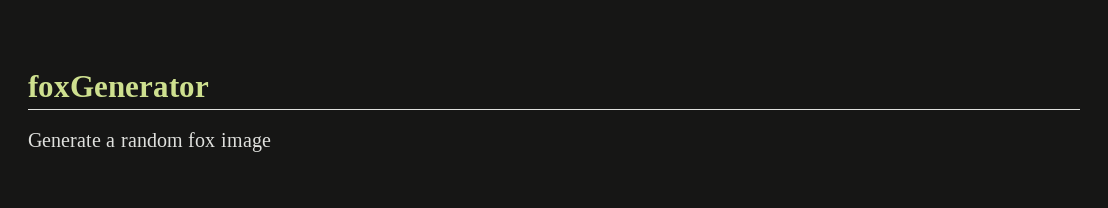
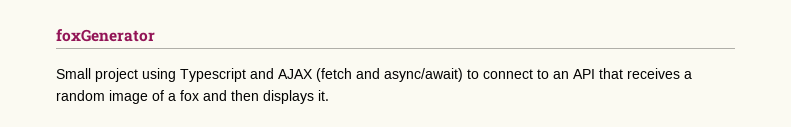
- Generate a random fox image
+ Small project using Typescript and AJAX (fetch and async/await) to connect to an API that receives a random image of a fox and then displays it.

